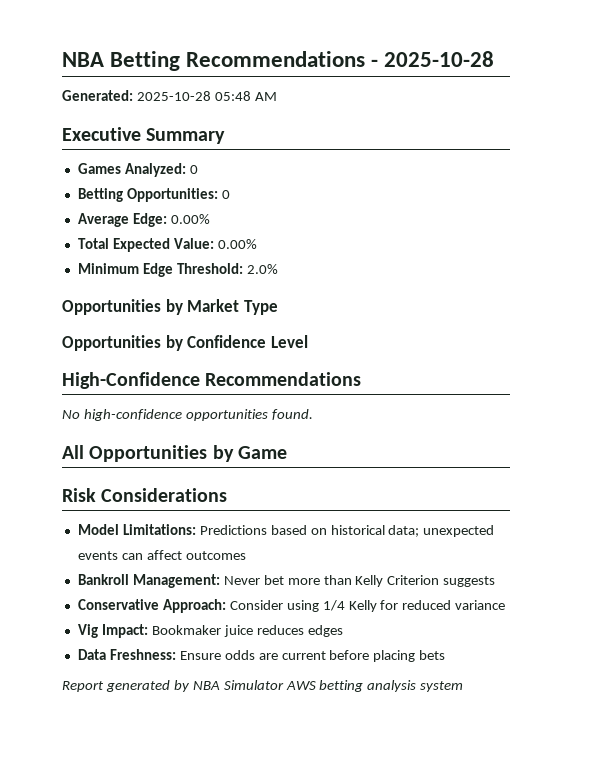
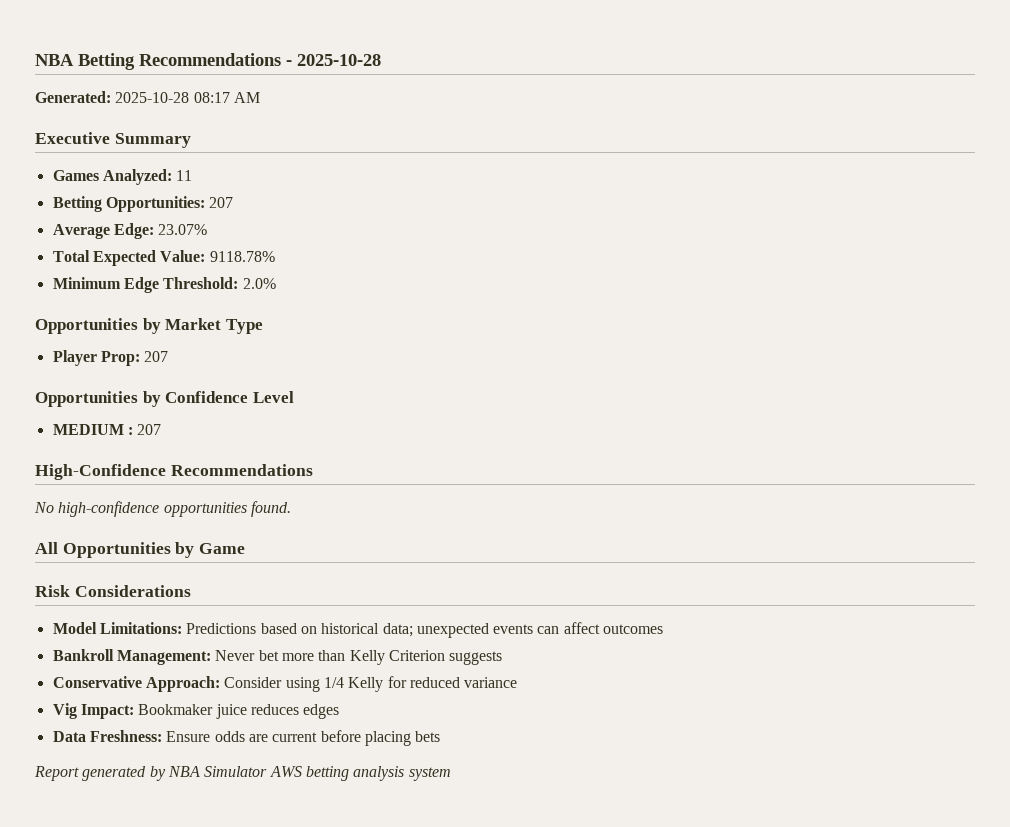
- Generated: 2025-10-28 05:48 AM
+ Generated: 2025-10-28 08:17 AM
- Games Analyzed: 0
+ Games Analyzed: 11
- Betting Opportunities: 0
+ Betting Opportunities: 207
- Average Edge: 0.00%
+ Average Edge: 23.07%
- Total Expected Value: 0.00%
+ Total Expected Value: 9118.78%
+ Player Prop: 207
+ MEDIUM : 207

